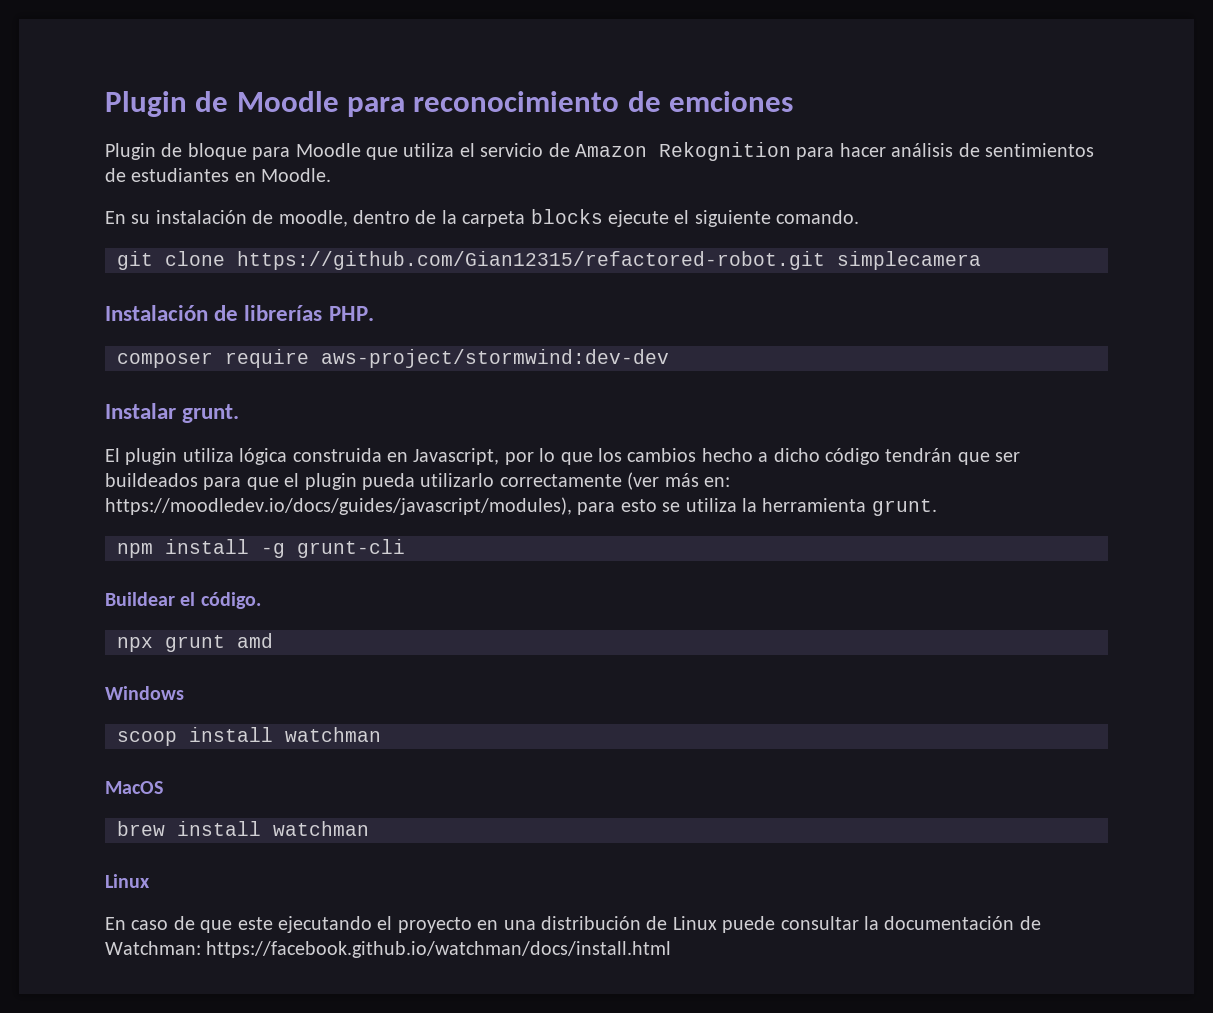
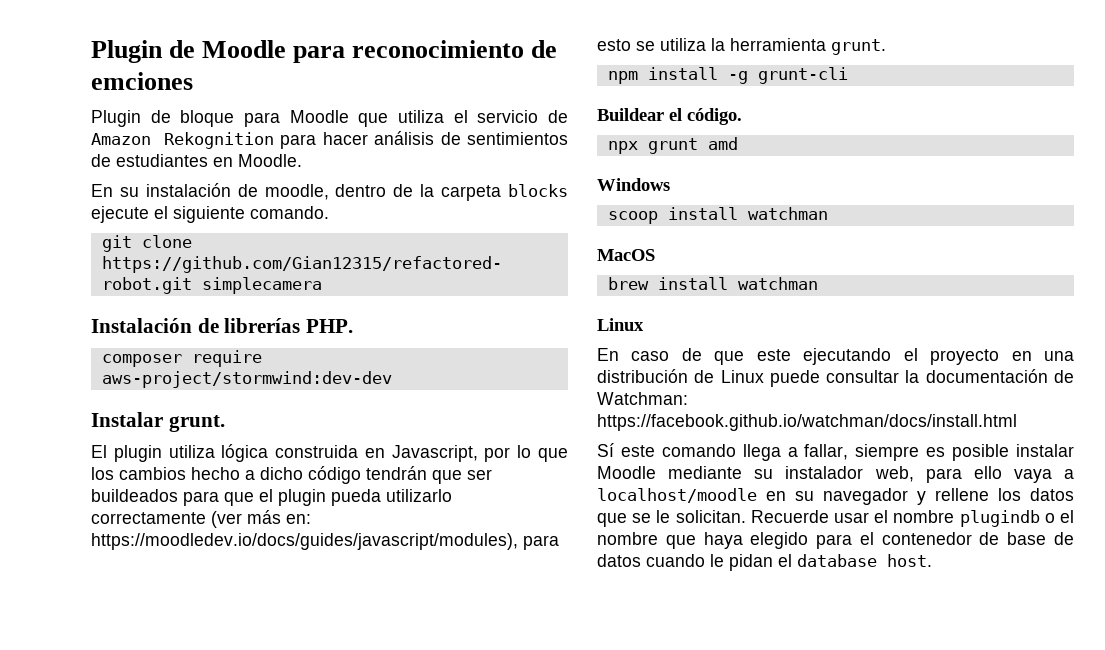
+ Sí este comando llega a fallar, siempre es posible instalar Moodle mediante su instalador web, para ello vaya a localhost/moodle en su navegador y rellene los datos que se le solicitan. Recuerde usar el nombre plugindb o el nombre que haya elegido para el contenedor de base de datos cuando le pidan el database host.

